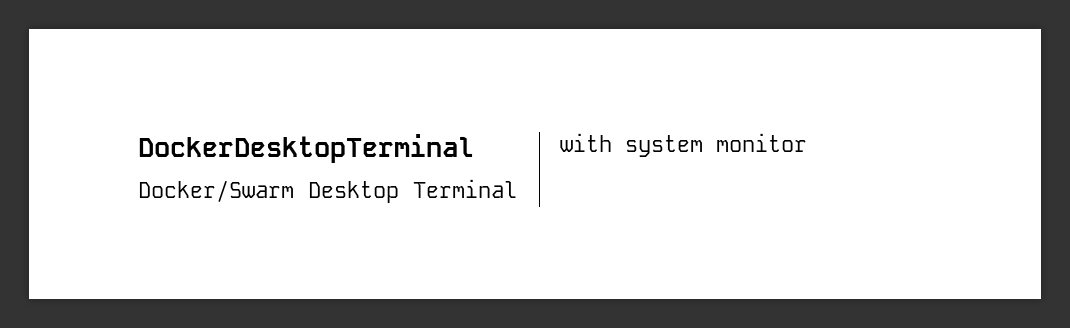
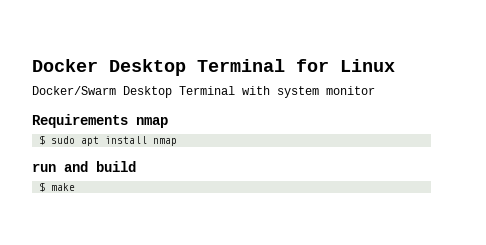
- DockerDesktopTerminal
+ Docker Desktop Terminal for Linux
+ Requirements nmap
+ $ sudo apt install nmap
+ run and build
+ $ make

